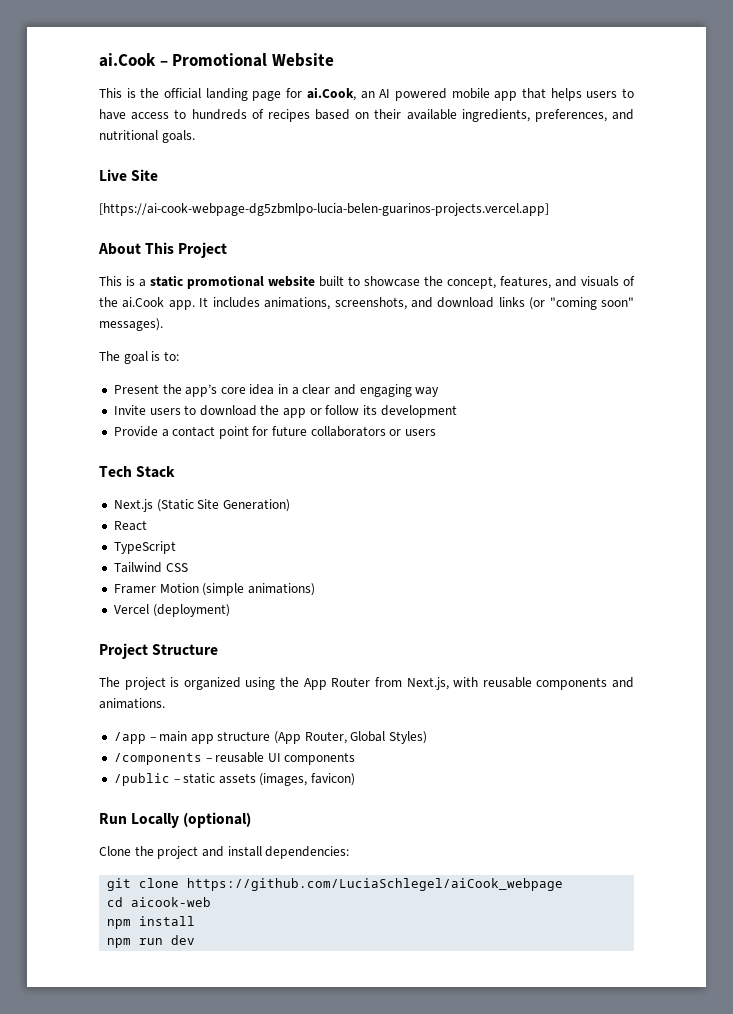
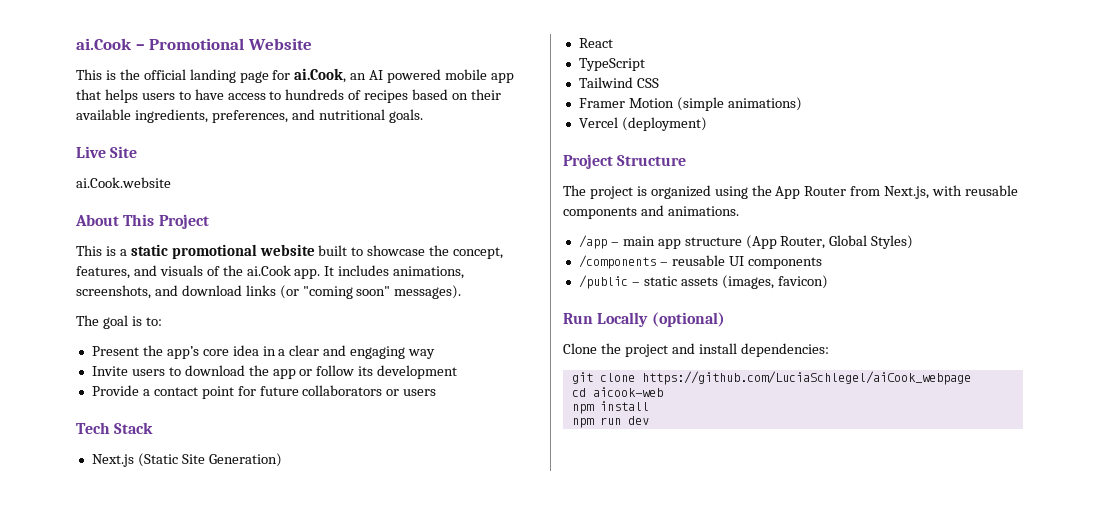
- [https://ai-cook-webpage-dg5zbmlpo-lucia-belen-guarinos-projects.vercel.app]
+ ai.Cook.website

